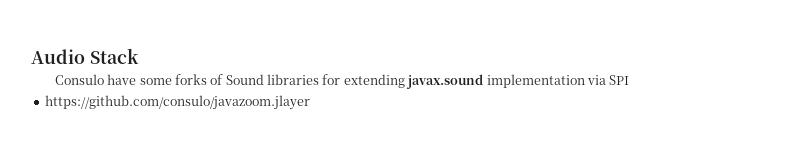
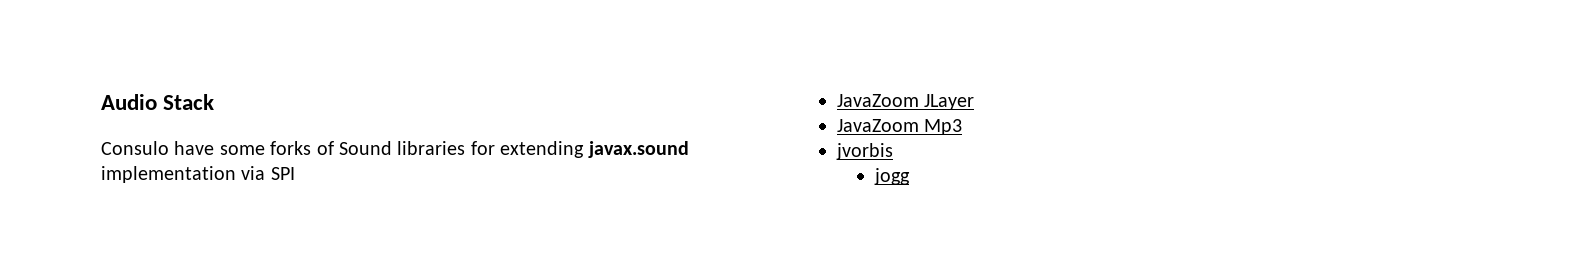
- https://github.com/consulo/javazoom.jlayer
+ JavaZoom JLayer
+ JavaZoom Mp3
+ jvorbis
+ jogg

